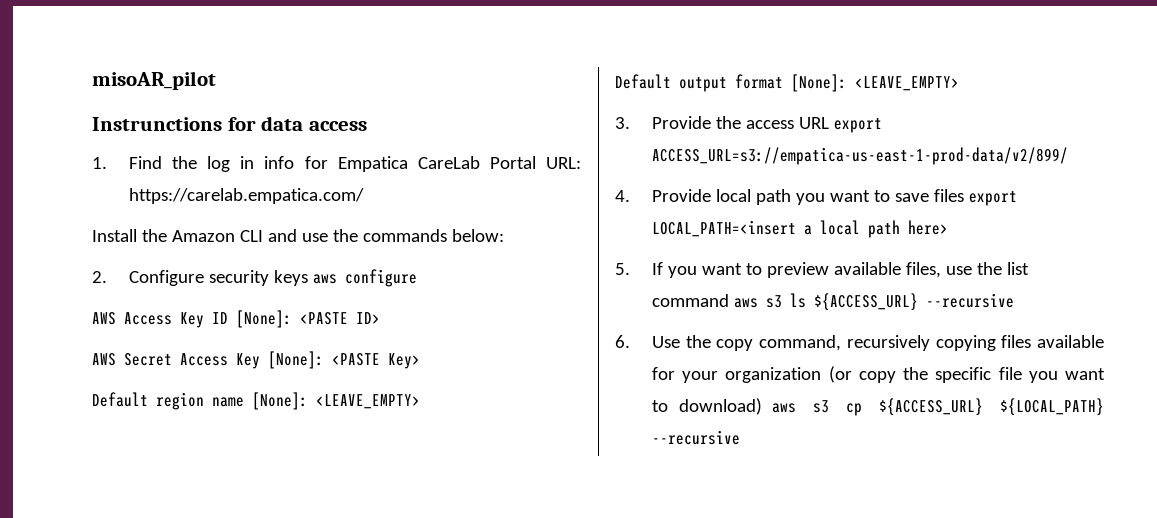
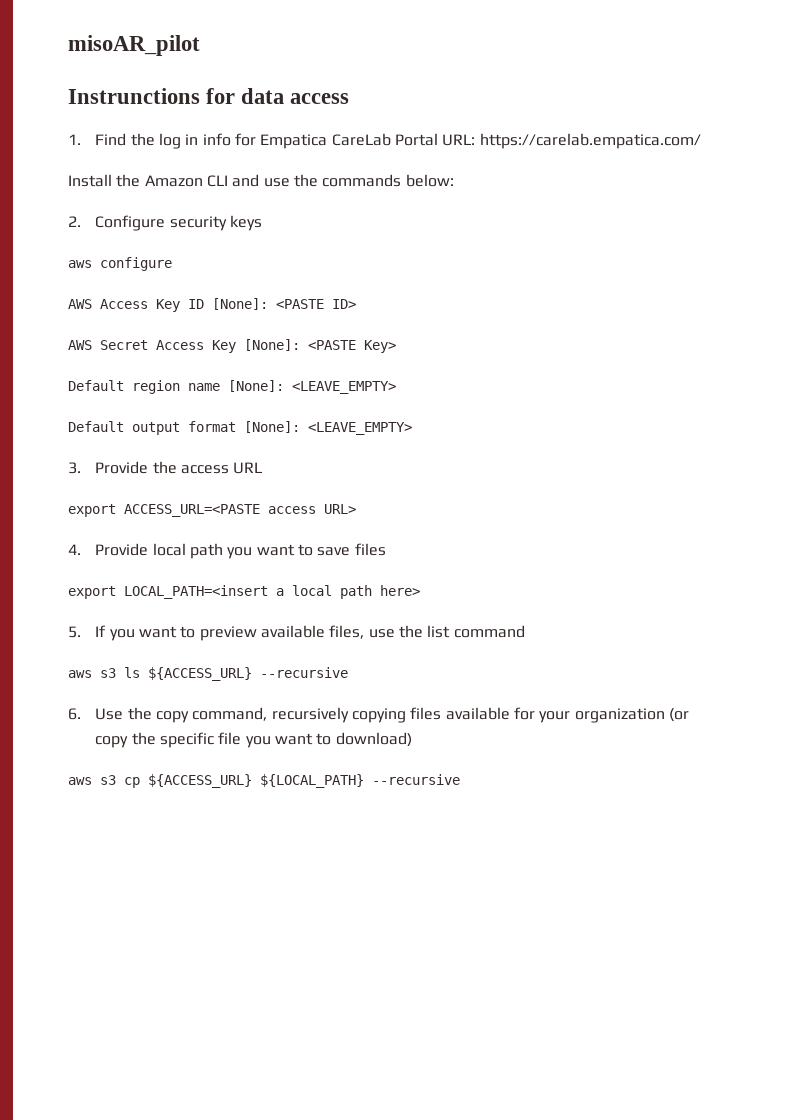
- 2. Configure security keys aws configure
+ 2. Configure security keys
+ aws configure
- 3. Provide the access URL export ACCESS_URL=s3://empatica-us-east-1-prod-data/v2/899/
+ 3. Provide the access URL
+ export ACCESS_URL=<PASTE access URL>
- 4. Provide local path you want to save files export LOCAL_PATH=<insert a local path here>
+ 4. Provide local path you want to save files
+ export LOCAL_PATH=<insert a local path here>
- 5. If you want to preview available files, use the list command aws s3 ls ${ACCESS_URL} --recursive
+ 5. If you want to preview available files, use the list command
+ aws s3 ls ${ACCESS_URL} --recursive
- 6. Use the copy command, recursively copying files available for your organization (or copy the specific file you want to download) aws s3 cp ${ACCESS_URL} ${LOCAL_PATH} --recursive
+ 6. Use the copy command, recursively copying files available for your organization (or copy the specific file you want to download)
+ aws s3 cp ${ACCESS_URL} ${LOCAL_PATH} --recursive

